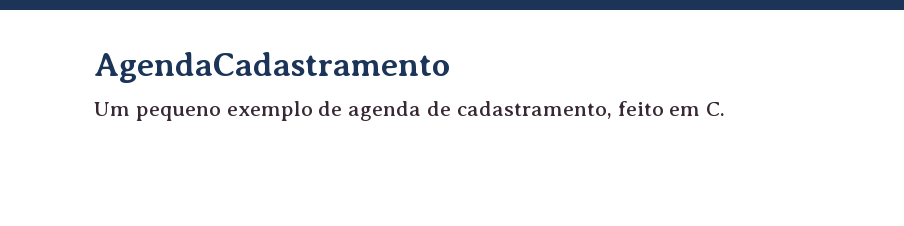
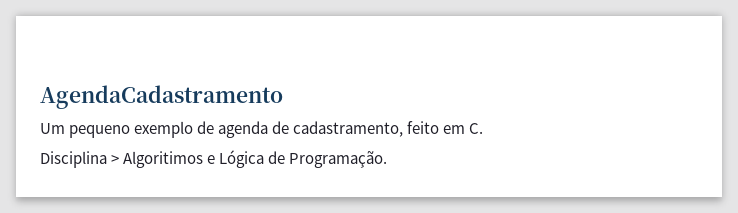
+ Disciplina > Algoritimos e Lógica de Programação.

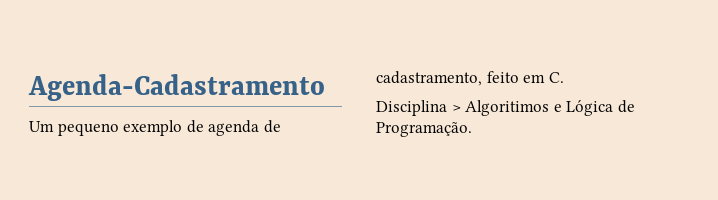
- AgendaCadastramento
+ Agenda-Cadastramento

